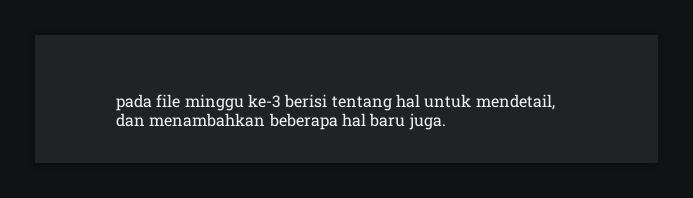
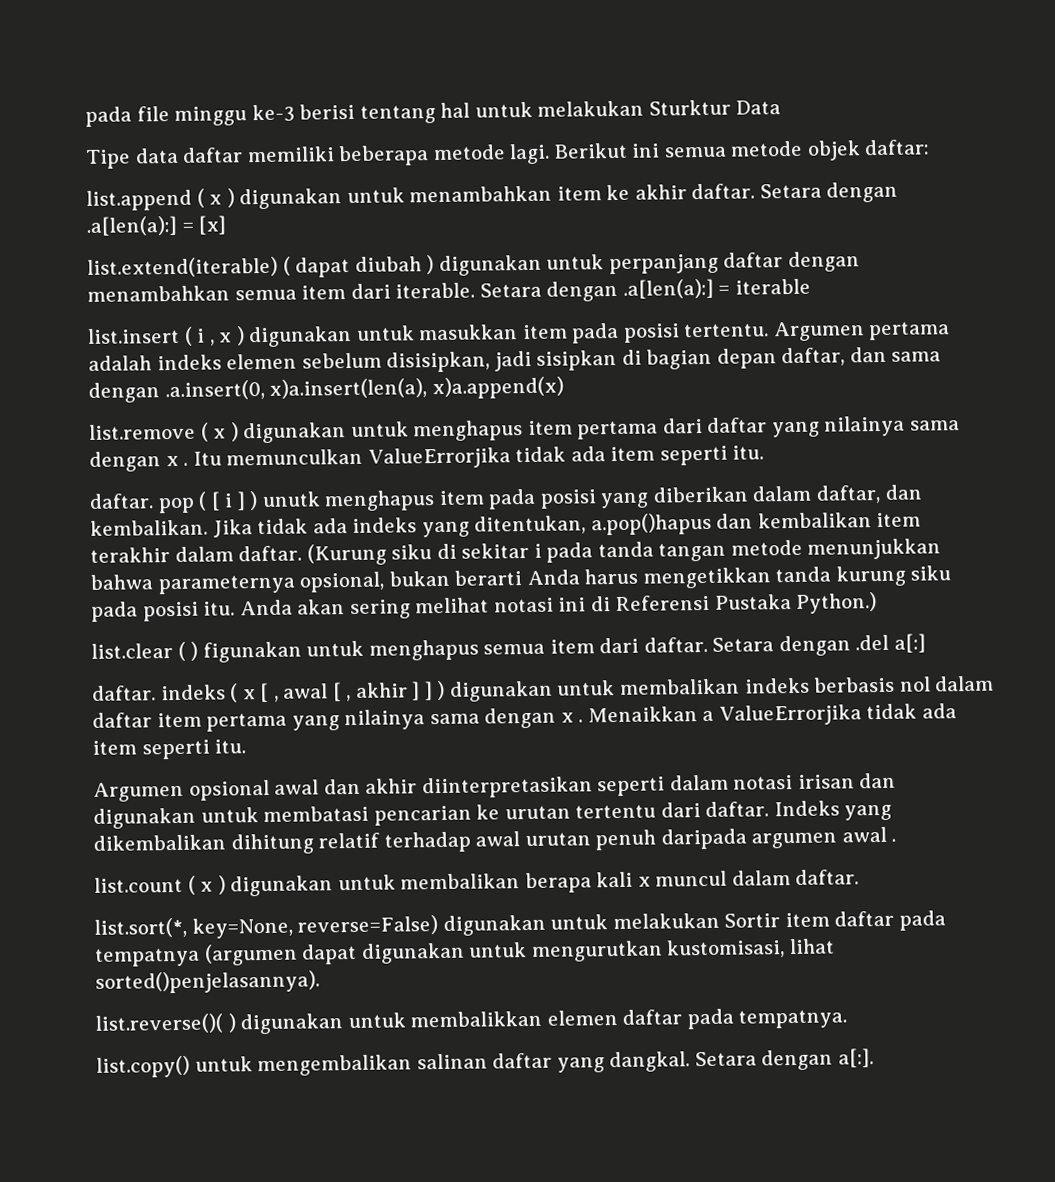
- pada file minggu ke-3 berisi tentang hal untuk mendetail, dan menambahkan beberapa hal baru juga.
+ pada file minggu ke-3 berisi tentang hal untuk melakukan Sturktur Data
+ Tipe data daftar memiliki beberapa metode lagi. Berikut ini semua metode objek daftar:
+ list.append ( x ) digunakan untuk menambahkan item ke akhir daftar. Setara dengan .a[len(a):] = [x]
+ list.extend(iterable) ( dapat diubah ) digunakan untuk perpanjang daftar dengan menambahkan semua item dari iterable. Setara dengan .a[len(a):] = iterable
+ list.insert ( i , x ) digunakan untuk masukkan item pada posisi tertentu. Argumen pertama adalah indeks elemen sebelum disisipkan, jadi sisipkan di bagian depan daftar, dan sama dengan .a.insert(0, x)a.insert(len(a), x)a.append(x)
+ list.remove ( x ) digunakan untuk menghapus item pertama dari daftar yang nilainya sama dengan x . Itu memunculkan ValueErrorjika tidak ada item seperti itu.
+ daftar. pop ( [ i ] ) unutk menghapus item pada posisi yang diberikan dalam daftar, dan kembalikan. Jika tidak ada indeks yang ditentukan, a.pop()hapus dan kembalikan item terakhir dalam daftar. (Kurung siku di sekitar i pada tanda tangan metode menunjukkan bahwa parameternya opsional, bukan berarti Anda harus mengetikkan tanda kurung siku pada posisi itu. Anda akan sering melihat notasi ini di Referensi Pustaka Python.)
+ list.clear ( ) figunakan untuk menghapus semua item dari daftar. Setara dengan .del a[:]
+ daftar. indeks ( x [ , awal [ , akhir ] ] ) digunakan untuk membalikan indeks berbasis nol dalam daftar item pertama yang nilainya sama dengan x . Menaikkan a ValueErrorjika tidak ada item seperti itu.
+ Argumen opsional awal dan akhir diinterpretasikan seperti dalam notasi irisan dan digunakan untuk membatasi pencarian ke urutan tertentu dari daftar. Indeks yang dikembalikan dihitung relatif terhadap awal urutan penuh daripada argumen awal .
+ list.count ( x ) digunakan untuk membalikan berapa kali x muncul dalam daftar.
+ list.sort(*, key=None, reverse=False) digunakan untuk melakukan Sortir item daftar pada tempatnya (argumen dapat digunakan untuk mengurutkan kustomisasi, lihat sorted()penjelasannya).
+ list.reverse()( ) digunakan untuk membalikkan elemen daftar pada tempatnya.
+ list.copy() untuk mengembalikan salinan daftar yang dangkal. Setara dengan a[:].

